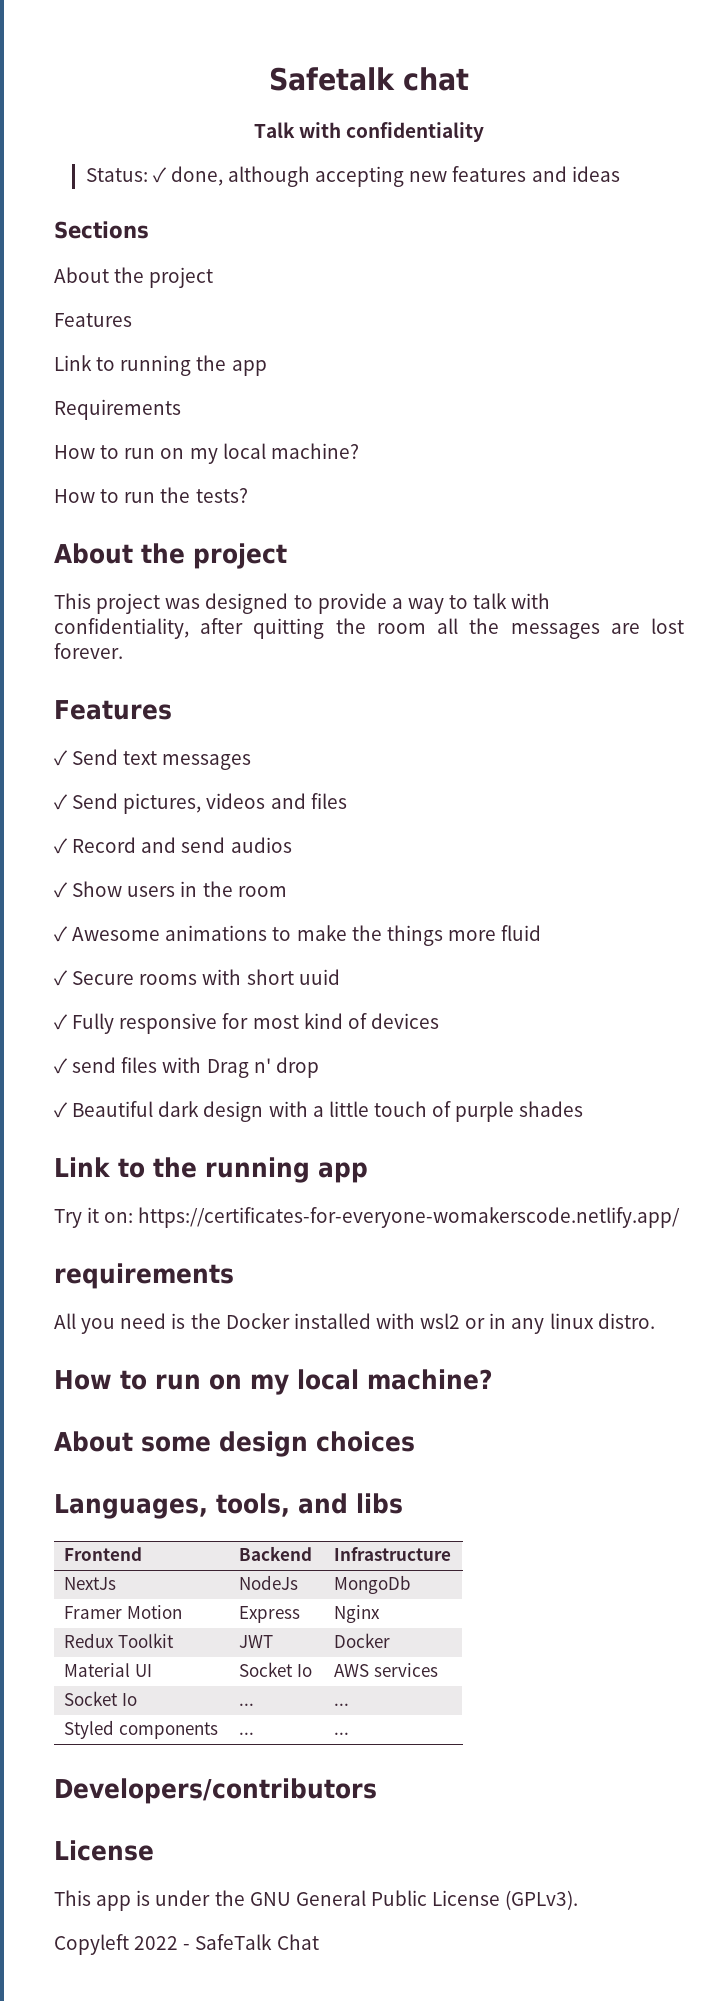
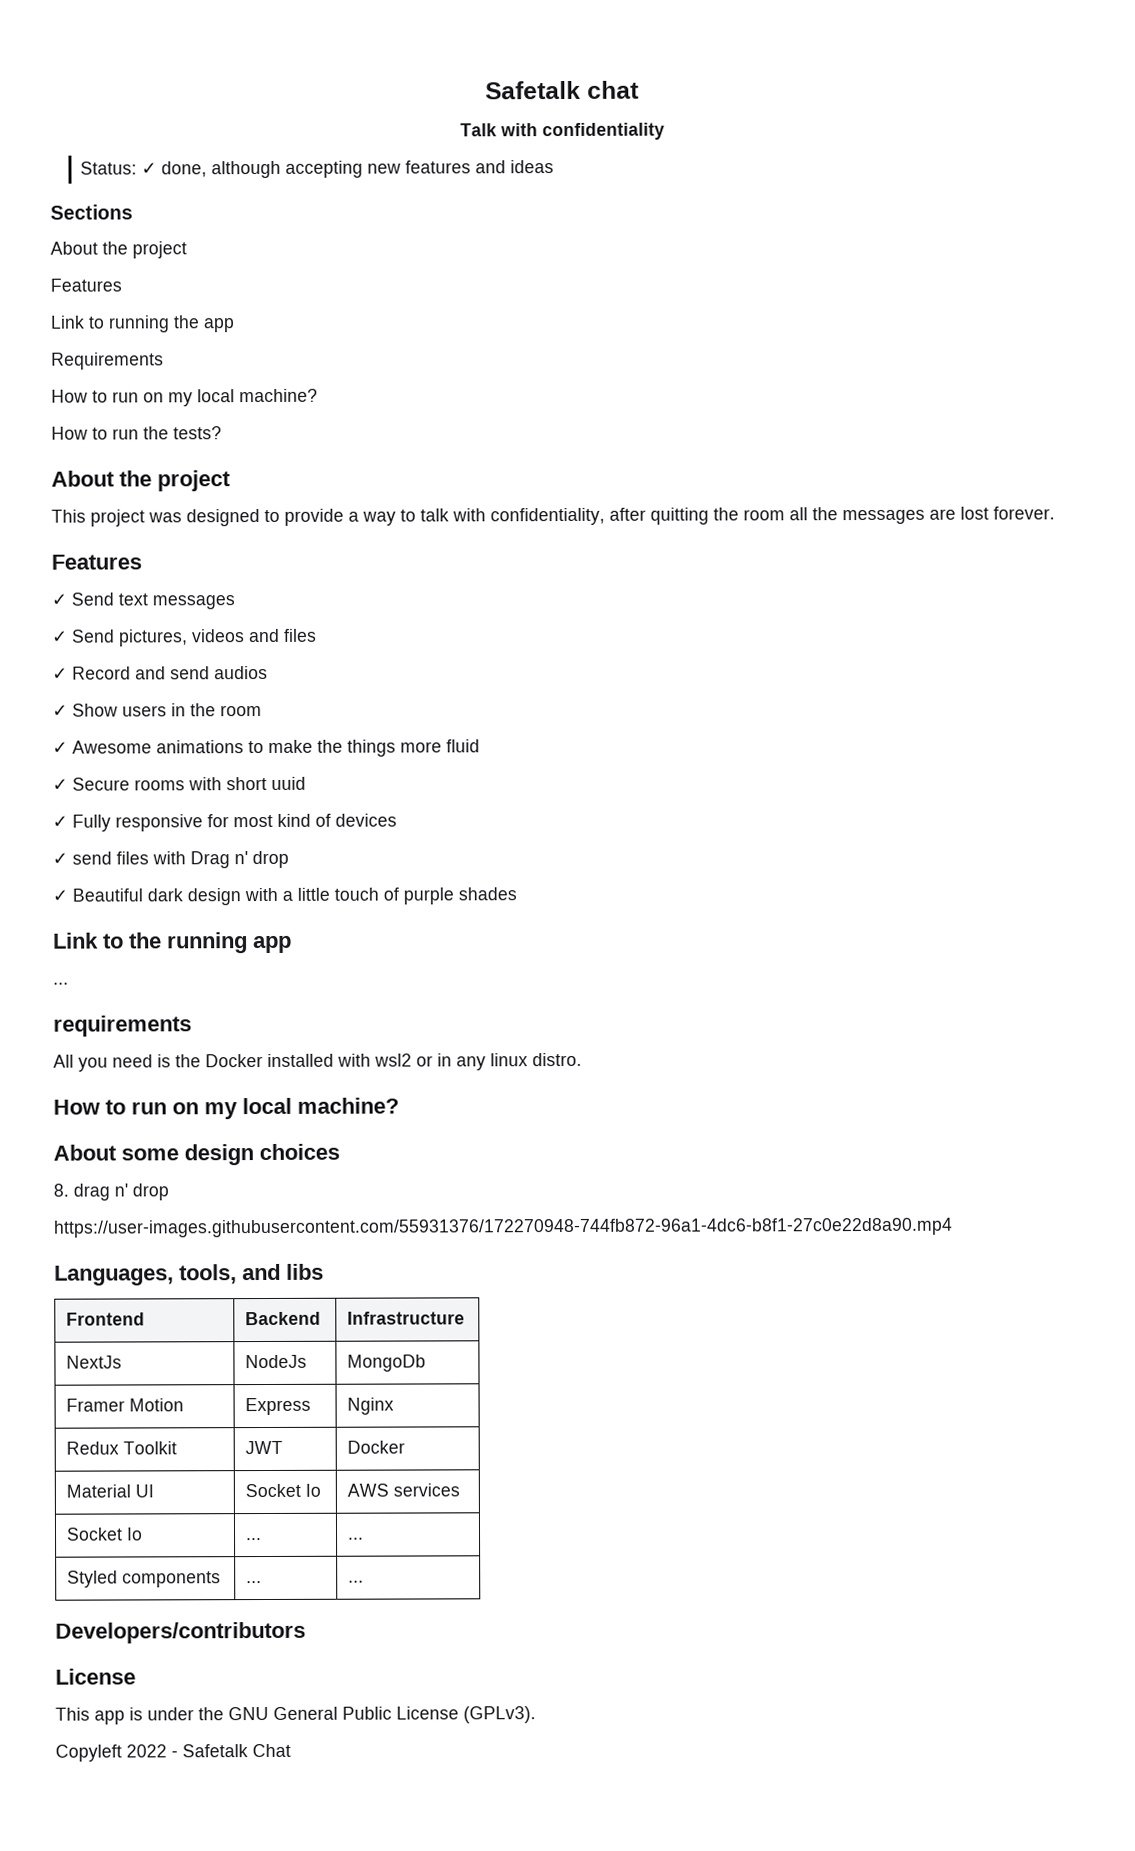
  Link to the running app
- Try it on: https://certificates-for-everyone-womakerscode.netlify.app/
+ ...
+ 8. drag n' drop
+ https://user-images.githubusercontent.com/55931376/172270948-744fb872-96a1-4dc6-b8f1-27c0e22d8a90.mp4
- Copyleft 2022 - SafeTalk Chat
+ Copyleft 2022 - Safetalk Chat

